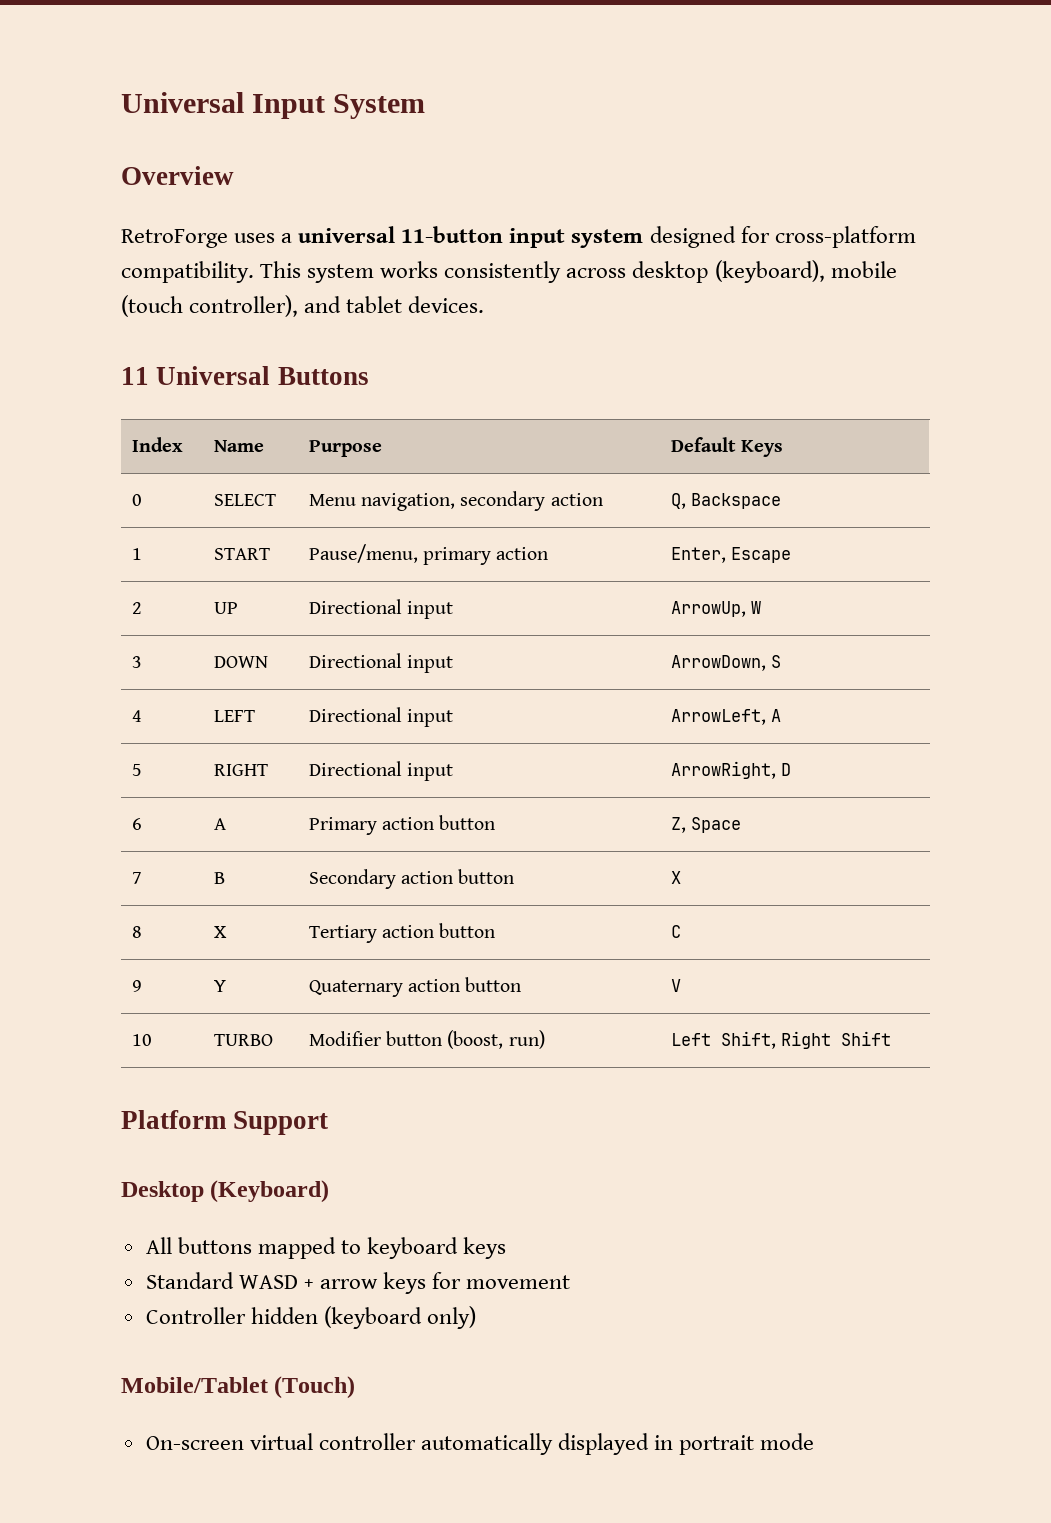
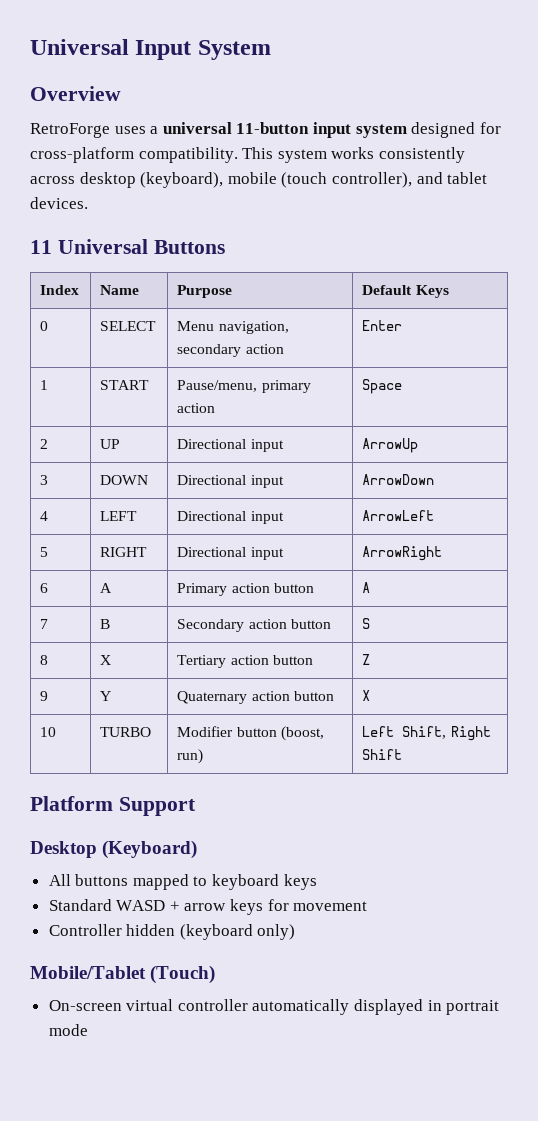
- 0 | SELECT | Menu navigation, secondary action | Q, Backspace
+ 0 | SELECT | Menu navigation, secondary action | Enter
- 1 | START | Pause/menu, primary action | Enter, Escape
+ 1 | START | Pause/menu, primary action | Space
- 2 | UP | Directional input | ArrowUp, W
+ 2 | UP | Directional input | ArrowUp
- 3 | DOWN | Directional input | ArrowDown, S
+ 3 | DOWN | Directional input | ArrowDown
- 4 | LEFT | Directional input | ArrowLeft, A
+ 4 | LEFT | Directional input | ArrowLeft
- 5 | RIGHT | Directional input | ArrowRight, D
+ 5 | RIGHT | Directional input | ArrowRight
- 6 | A | Primary action button | Z, Space
+ 6 | A | Primary action button | A
- 7 | B | Secondary action button | X
+ 7 | B | Secondary action button | S
- 8 | X | Tertiary action button | C
+ 8 | X | Tertiary action button | Z
- 9 | Y | Quaternary action button | V
+ 9 | Y | Quaternary action button | X

